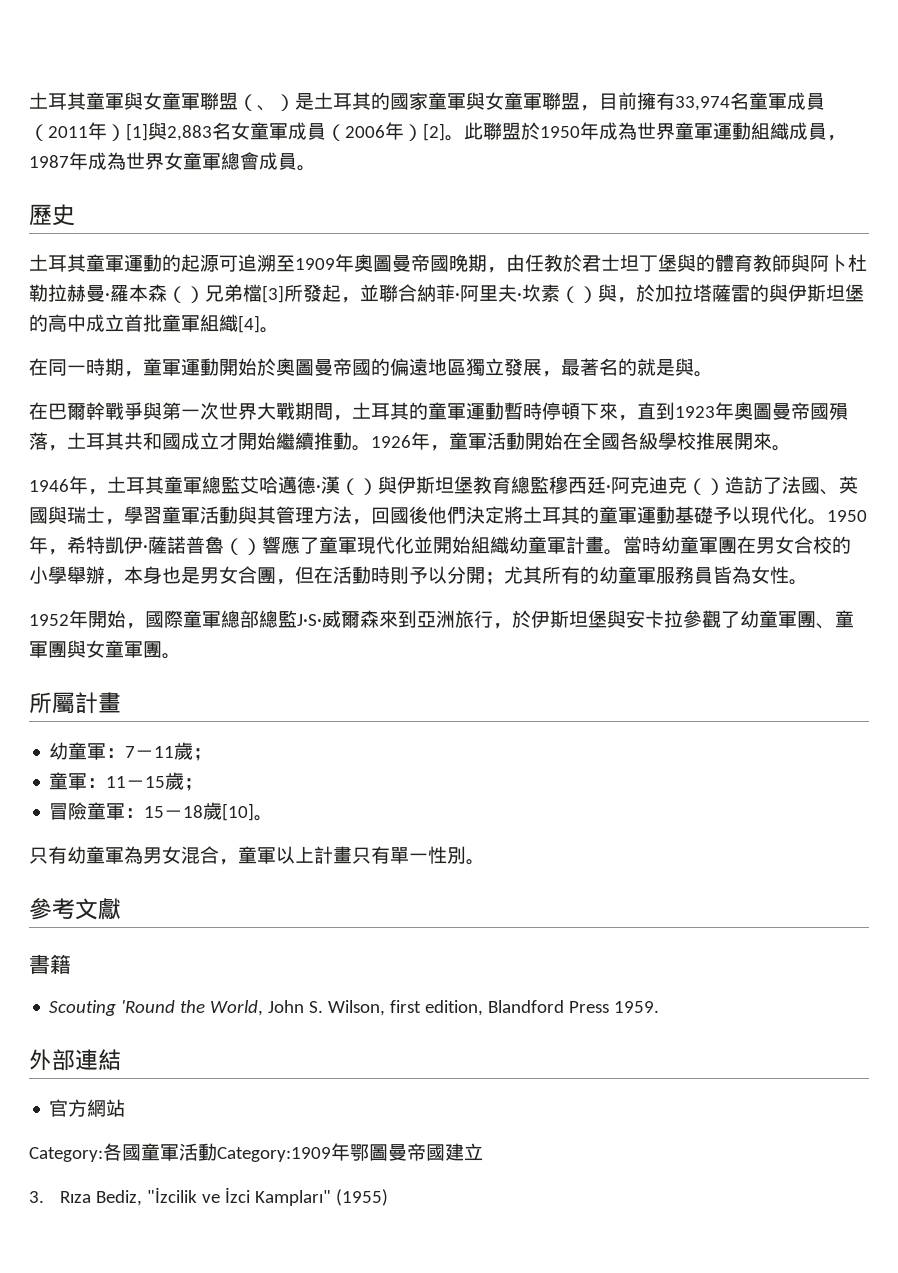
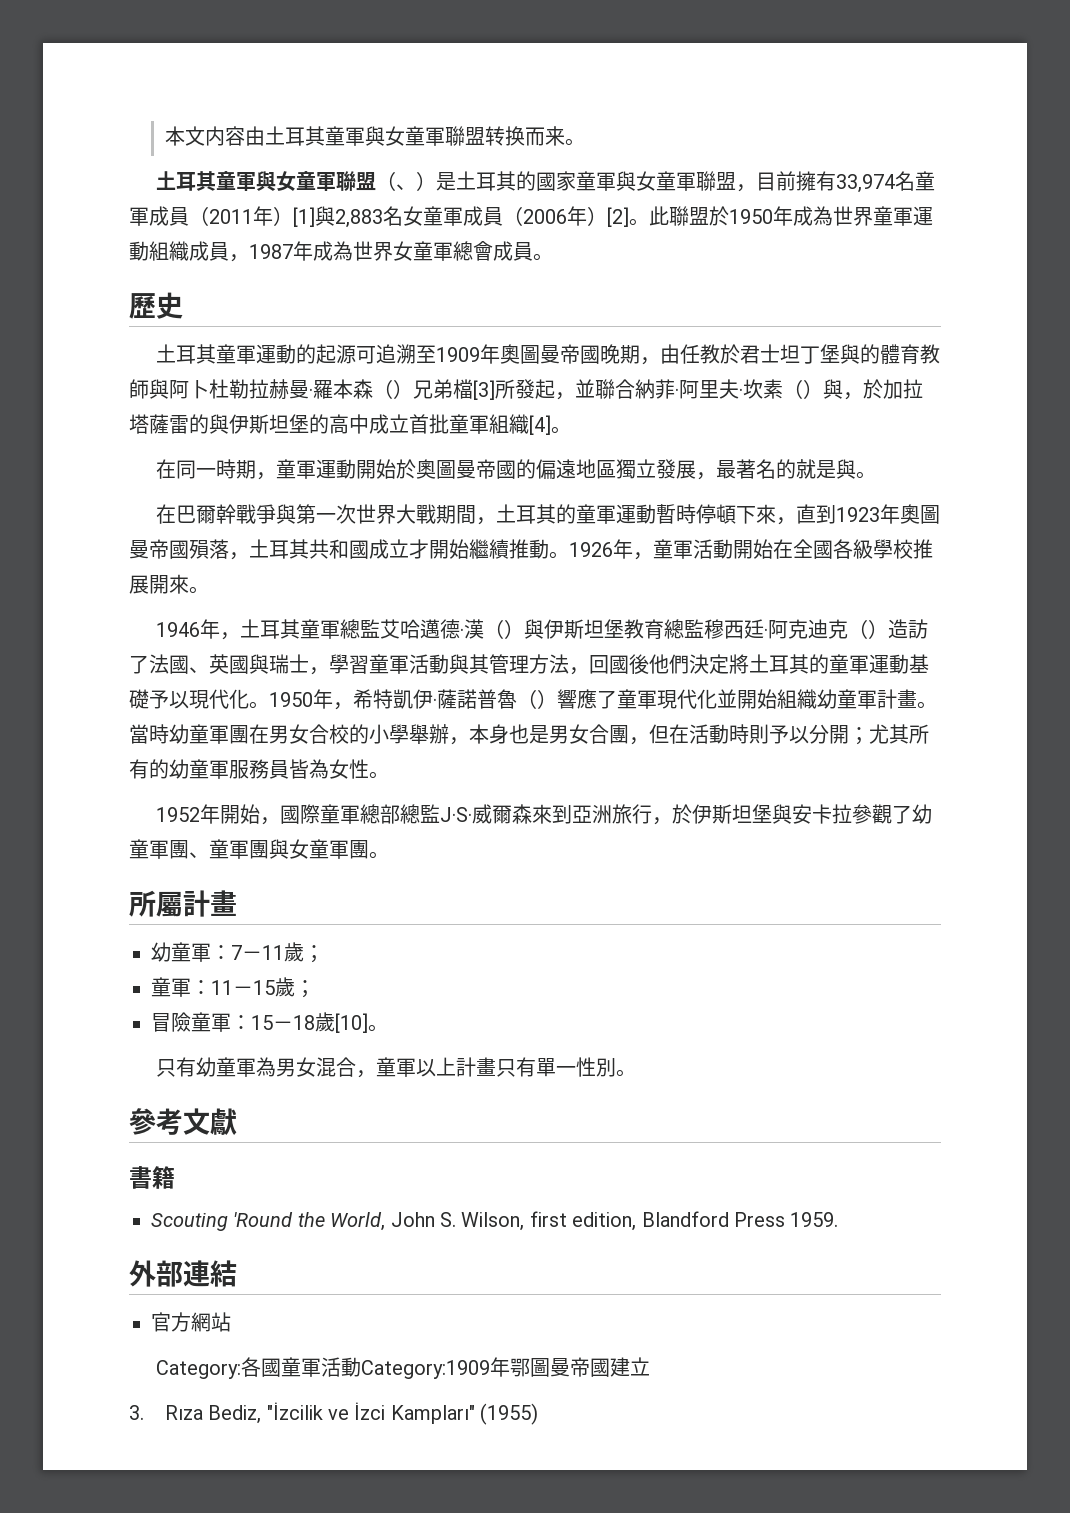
+ 本文内容由土耳其童軍與女童軍聯盟转换而来。

